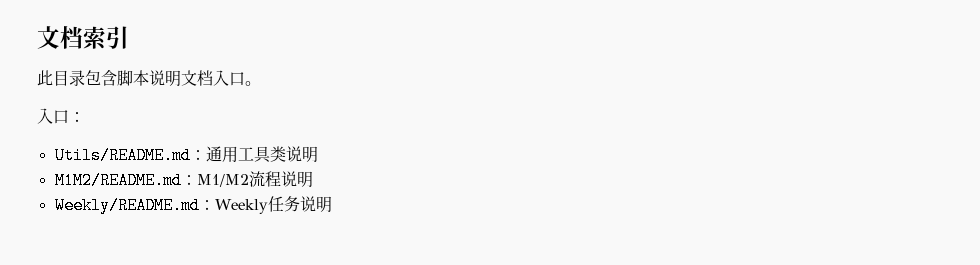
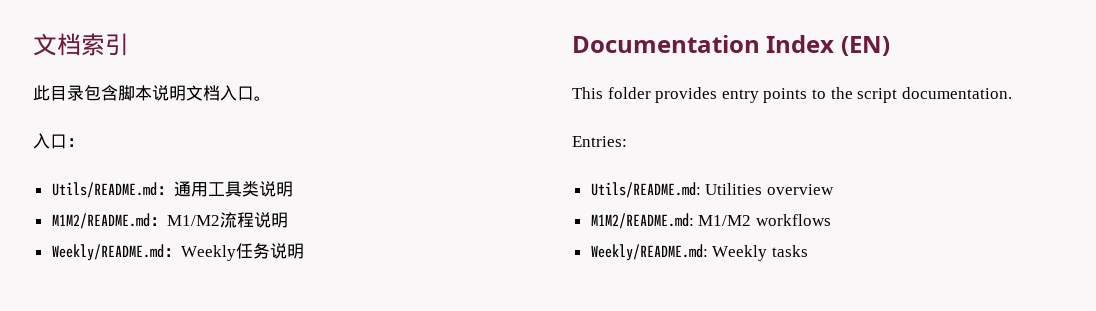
+ Documentation Index (EN)
+ This folder provides entry points to the script documentation.
+ Entries:
+ Utils/README.md: Utilities overview
+ M1M2/README.md: M1/M2 workflows
+ Weekly/README.md: Weekly tasks

